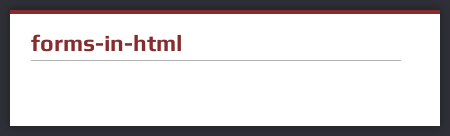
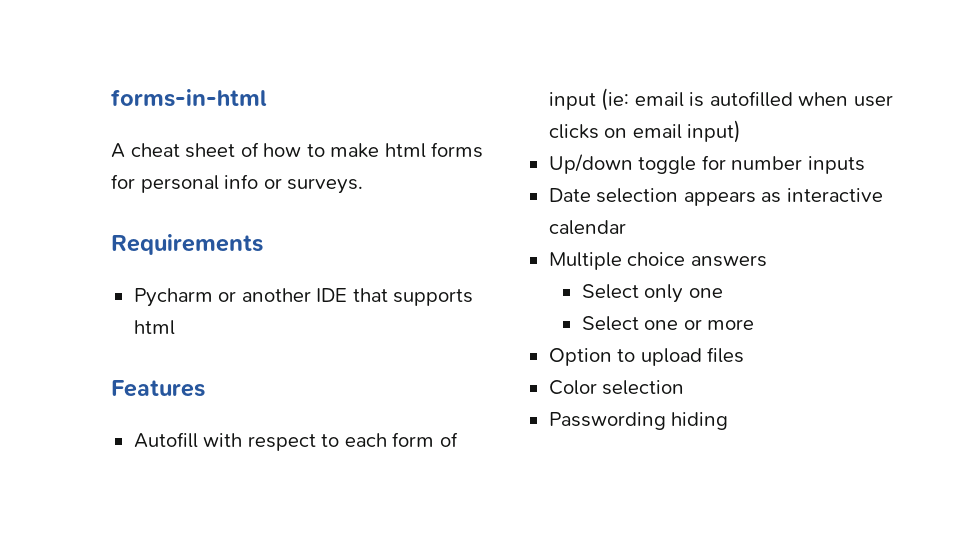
+ A cheat sheet of how to make html forms for personal info or surveys.
+ Requirements
+ Pycharm or another IDE that supports html
+ Features
+ Autofill with respect to each form of input (ie: email is autofilled when user clicks on email input)
+ Up/down toggle for number inputs
+ Date selection appears as interactive calendar
+ Multiple choice answers
+ Select only one
+ Select one or more
+ Option to upload files
+ Color selection
+ Passwording hiding

